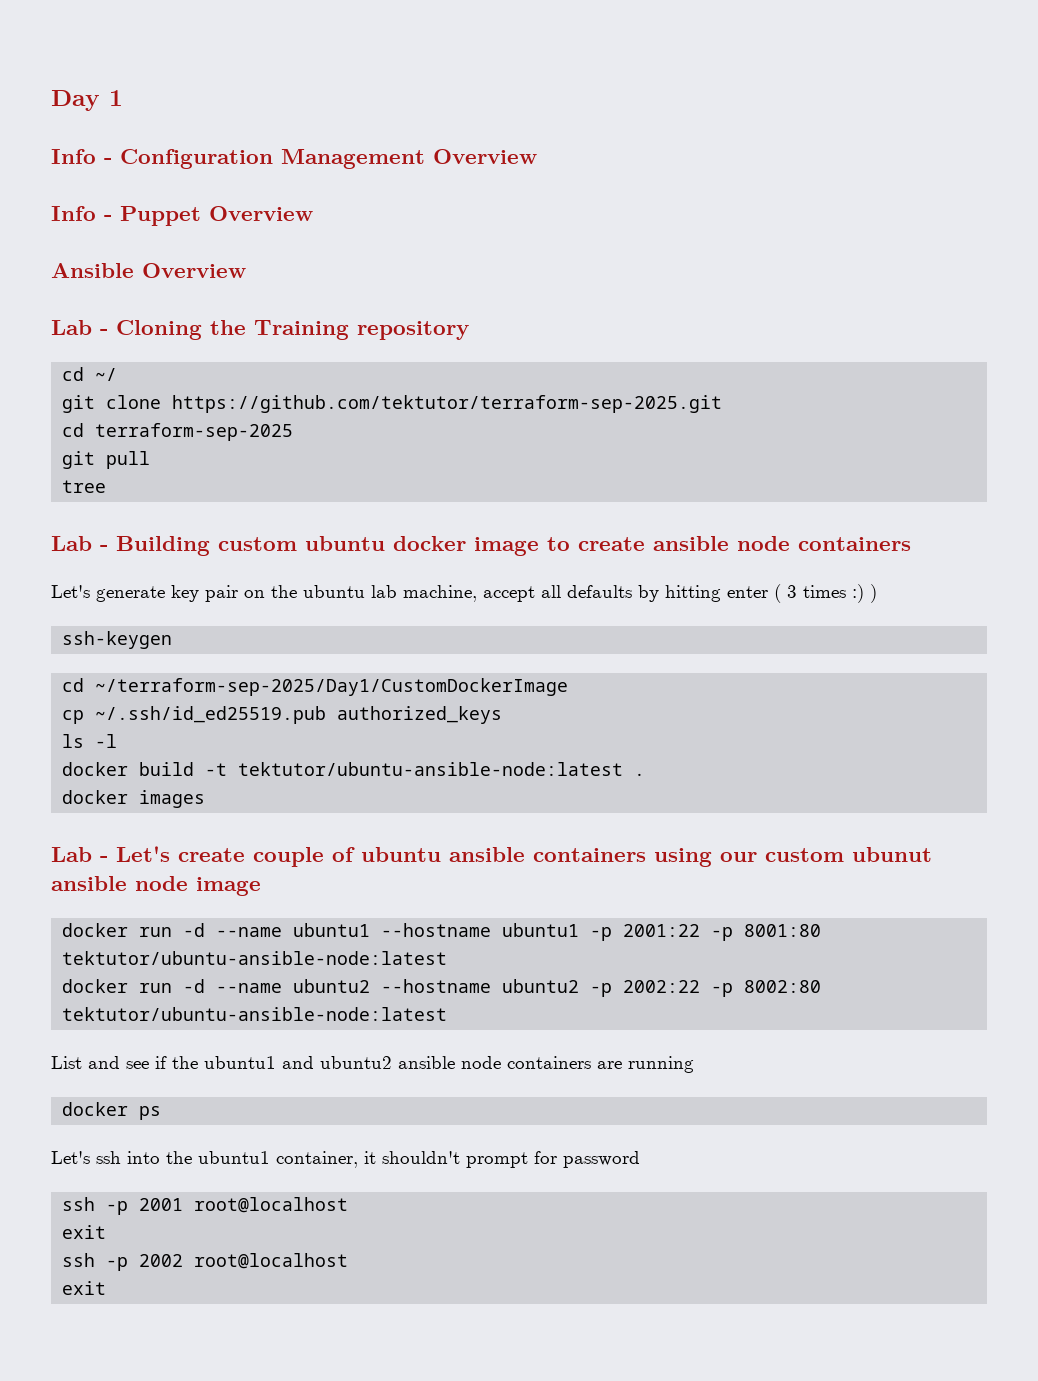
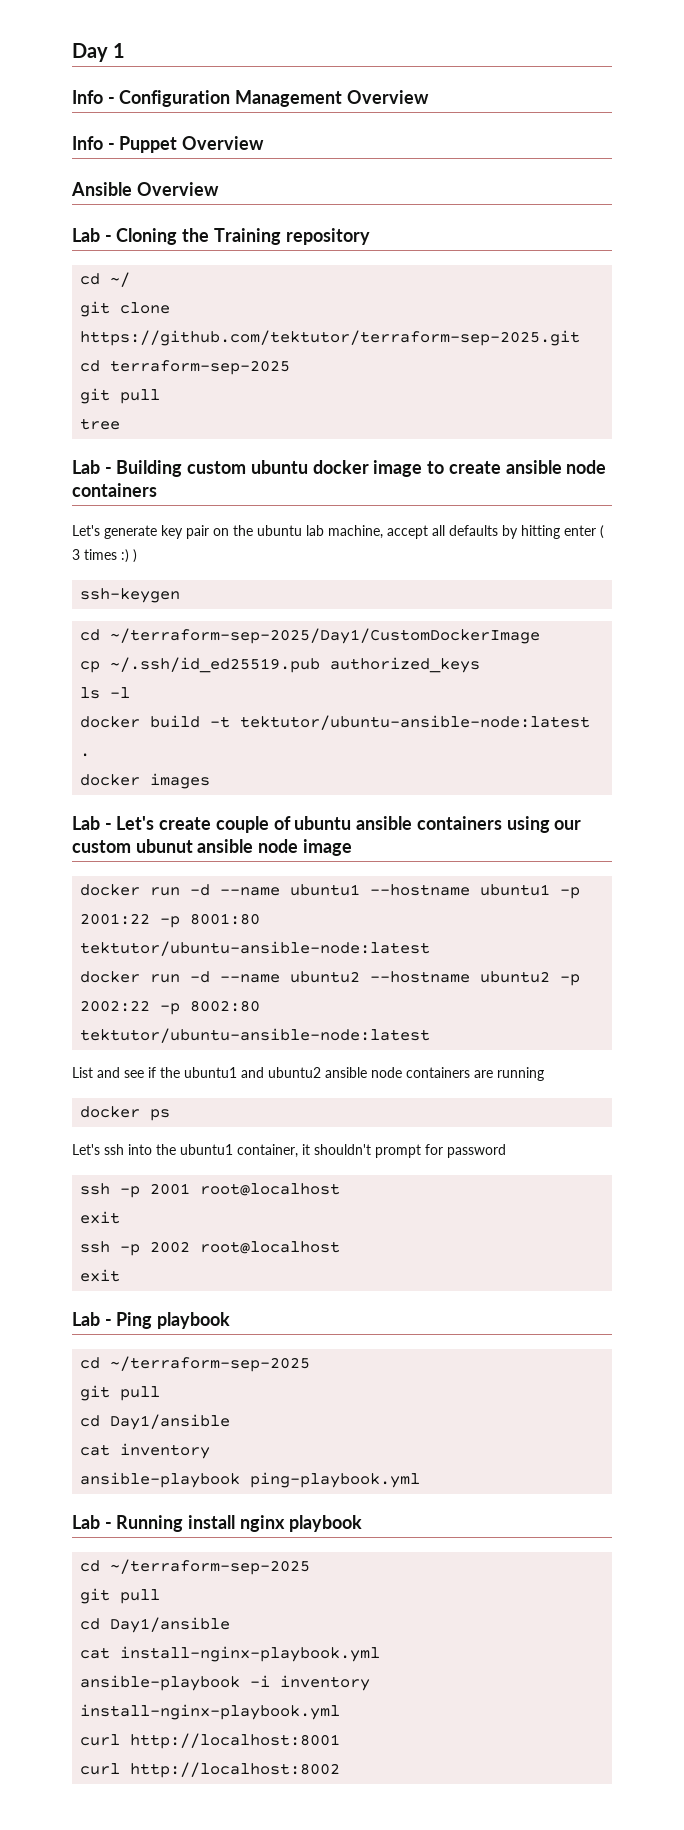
+ Lab - Ping playbook
+ cd ~/terraform-sep-2025
+ git pull
+ cd Day1/ansible
+ cat inventory
+ ansible-playbook ping-playbook.yml
+ Lab - Running install nginx playbook
+ cd ~/terraform-sep-2025
+ git pull
+ cd Day1/ansible
+ cat install-nginx-playbook.yml
+ ansible-playbook -i inventory install-nginx-playbook.yml
+ curl http://localhost:8001
+ curl http://localhost:8002

